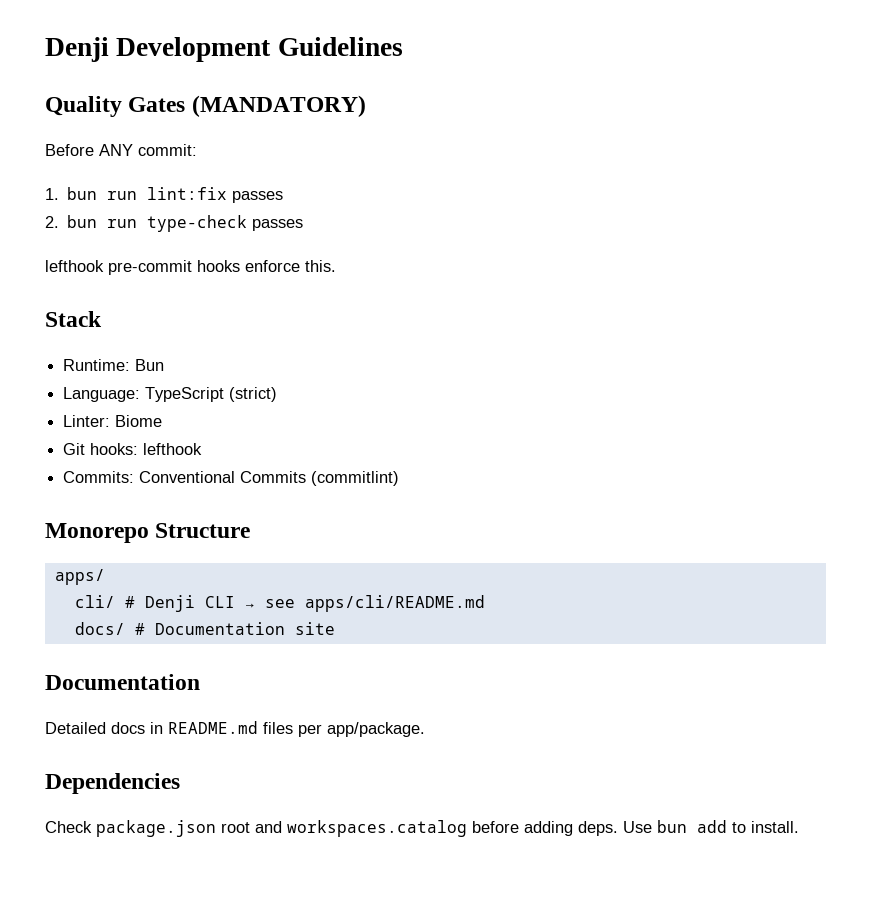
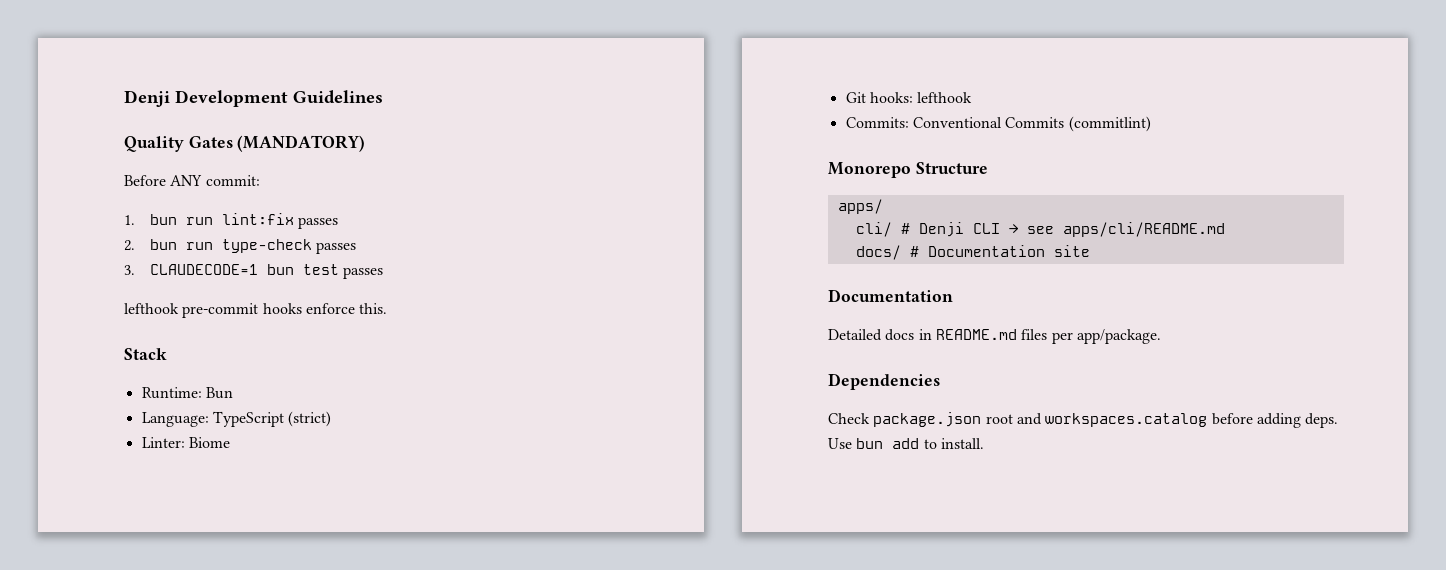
+ 3. CLAUDECODE=1 bun test passes

